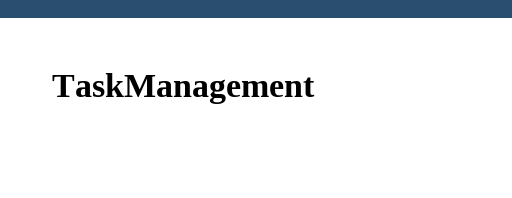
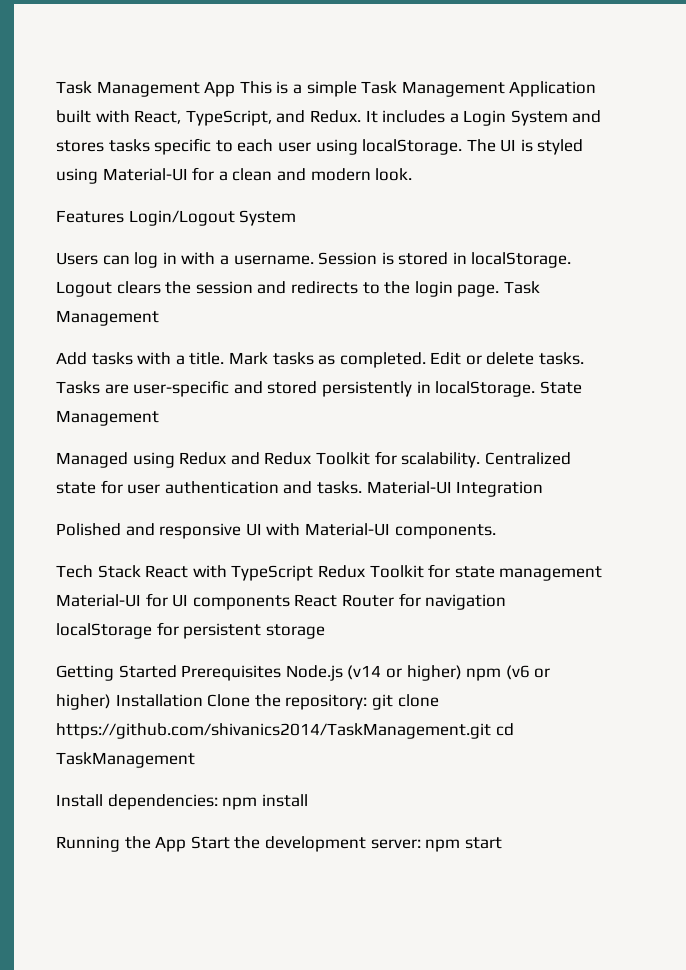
- TaskManagement
+ Task Management App This is a simple Task Management Application built with React, TypeScript, and Redux. It includes a Login System and stores tasks specific to each user using localStorage. The UI is styled using Material-UI for a clean and modern look.
+ Features Login/Logout System
+ Users can log in with a username. Session is stored in localStorage. Logout clears the session and redirects to the login page. Task Management
+ Add tasks with a title. Mark tasks as completed. Edit or delete tasks. Tasks are user-specific and stored persistently in localStorage. State Management
+ Managed using Redux and Redux Toolkit for scalability. Centralized state for user authentication and tasks. Material-UI Integration
+ Polished and responsive UI with Material-UI components.
+ Tech Stack React with TypeScript Redux Toolkit for state management Material-UI for UI components React Router for navigation localStorage for persistent storage
+ Getting Started Prerequisites Node.js (v14 or higher) npm (v6 or higher) Installation Clone the repository: git clone https://github.com/shivanics2014/TaskManagement.git cd TaskManagement
+ Install dependencies: npm install
+ Running the App Start the development server: npm start

